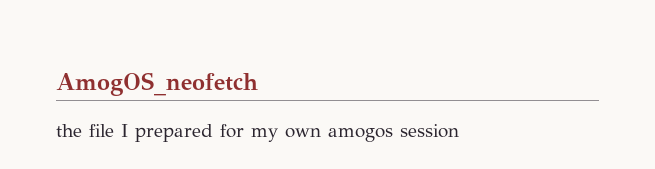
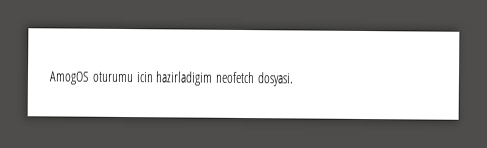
- AmogOS_neofetch
- the file I prepared for my own amogos session
+ AmogOS oturumu icin hazirladigim neofetch dosyasi.

